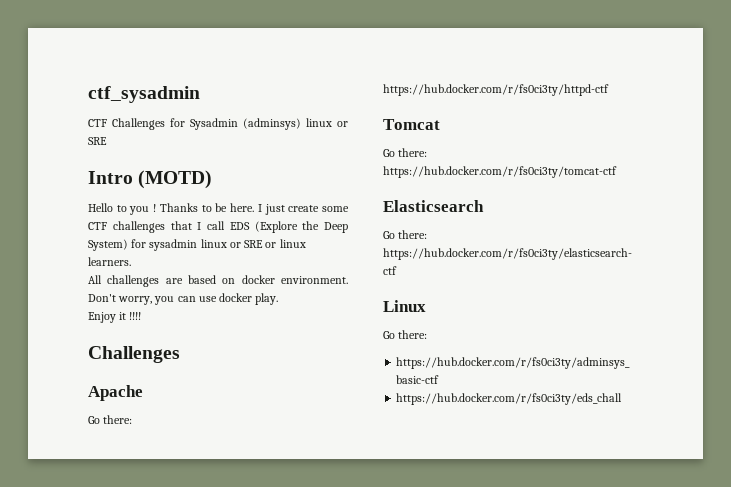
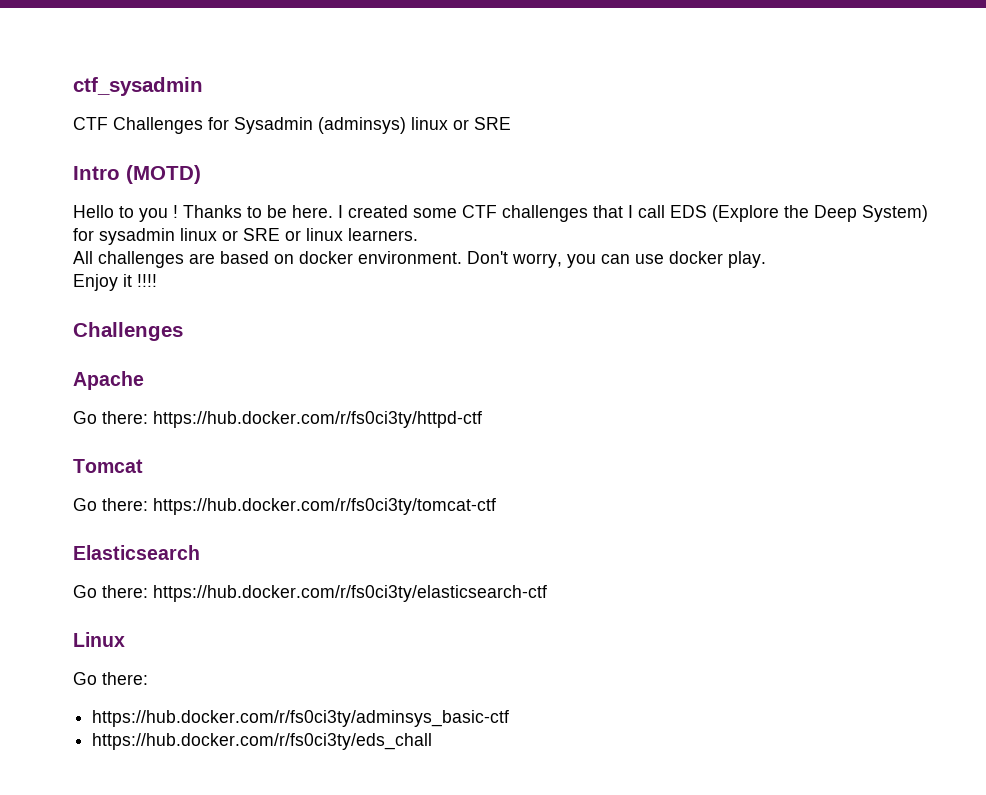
- I just create some CTF challenges that I call EDS (Explore the Deep System) for sysadmin linux or SRE or linux learners.
+ I created some CTF challenges that I call EDS (Explore the Deep System) for sysadmin linux or SRE or linux learners.

